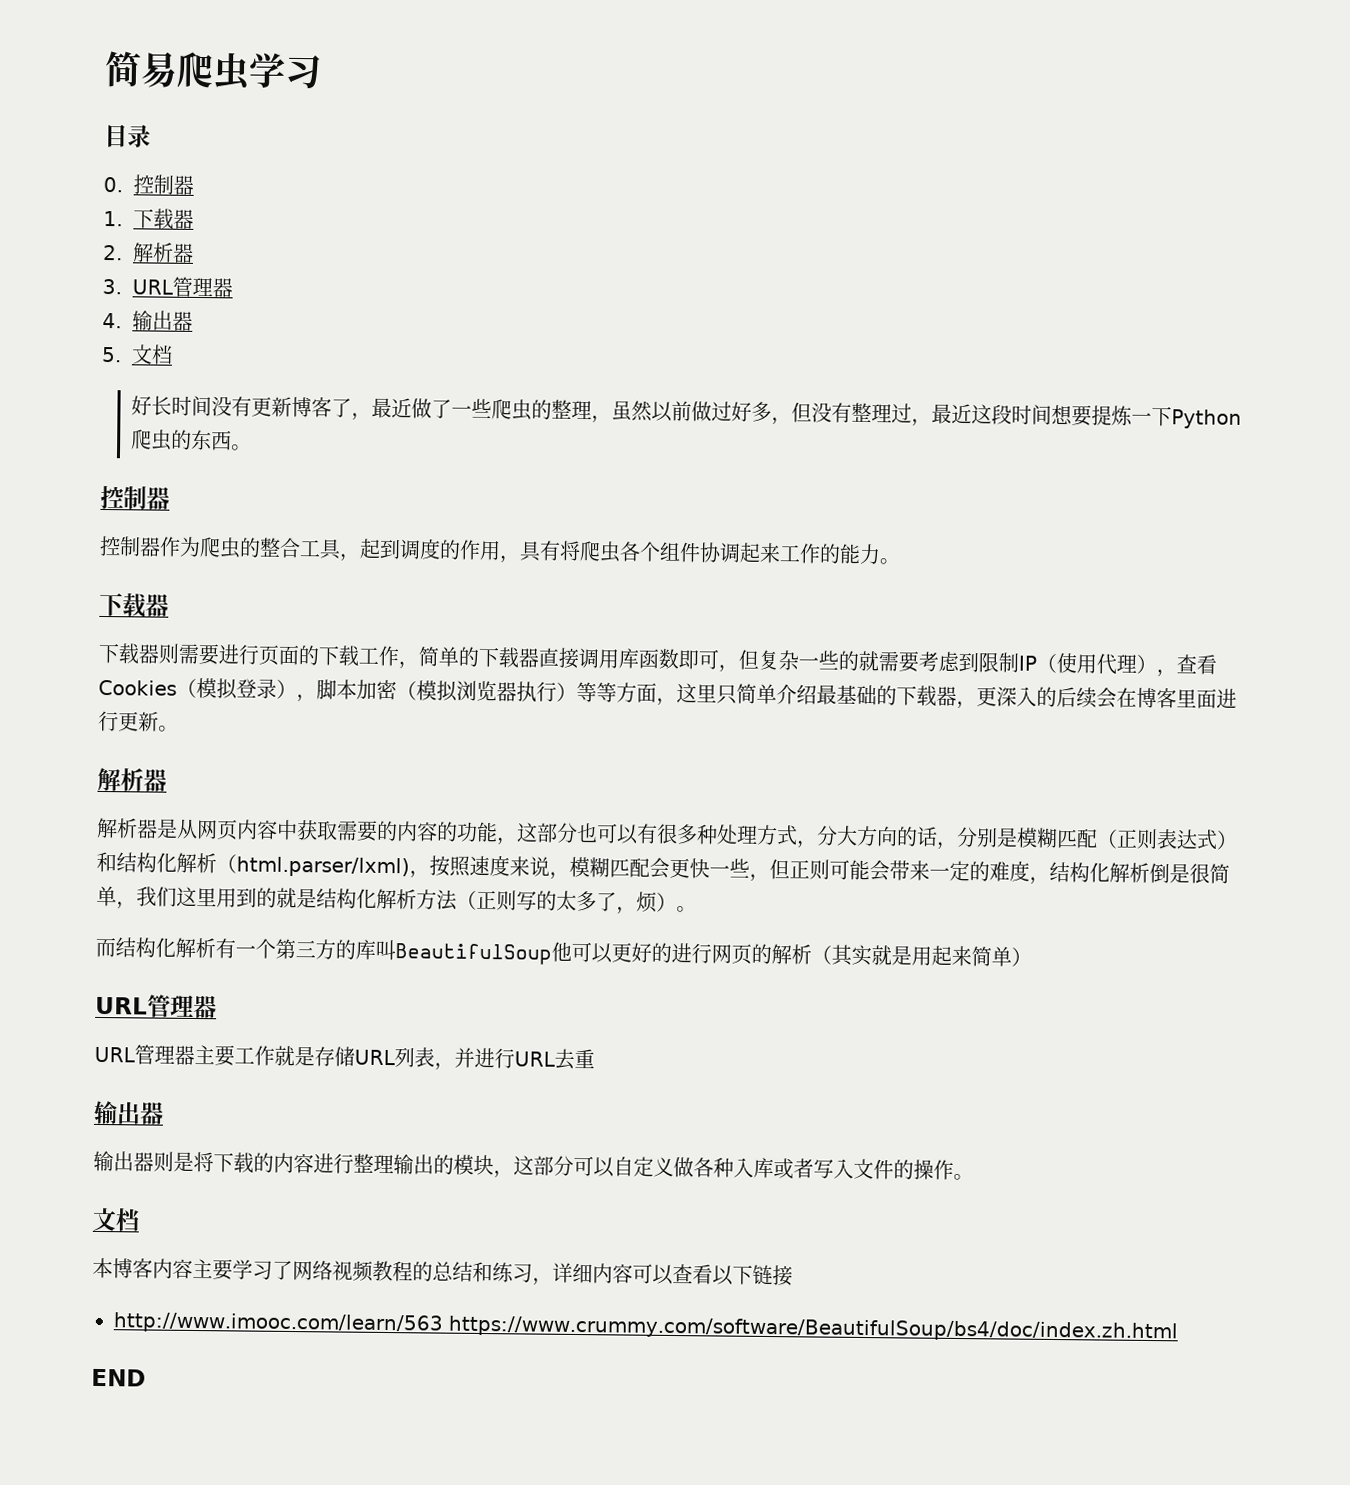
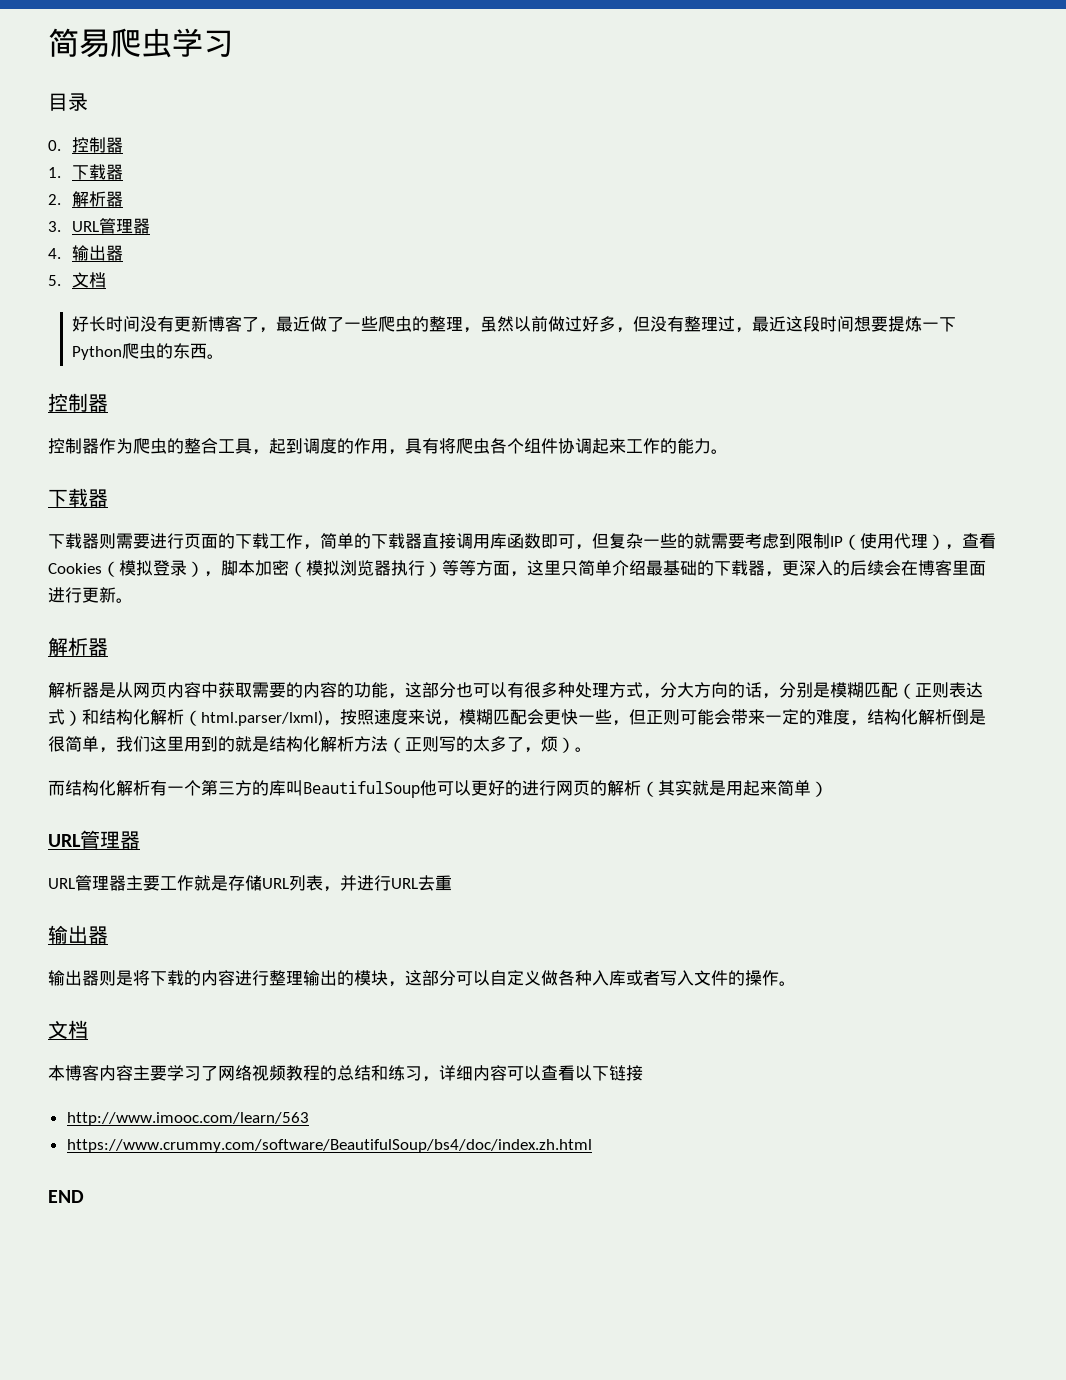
- http://www.imooc.com/learn/563 https://www.crummy.com/software/BeautifulSoup/bs4/doc/index.zh.html
+ http://www.imooc.com/learn/563
+ https://www.crummy.com/software/BeautifulSoup/bs4/doc/index.zh.html

